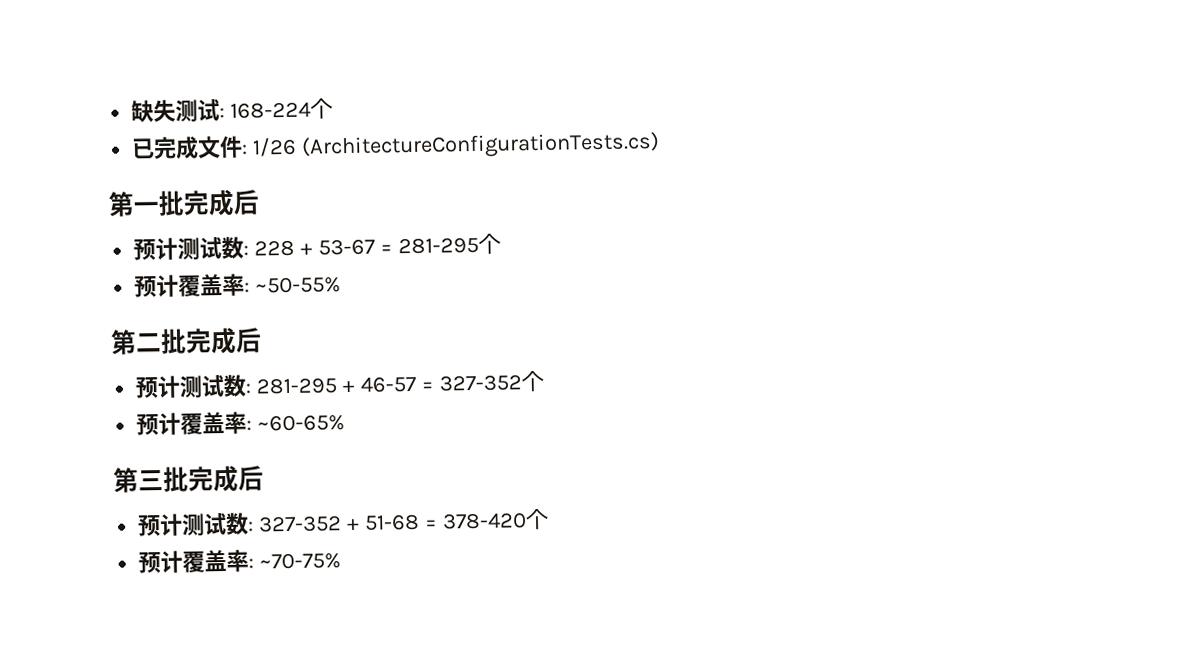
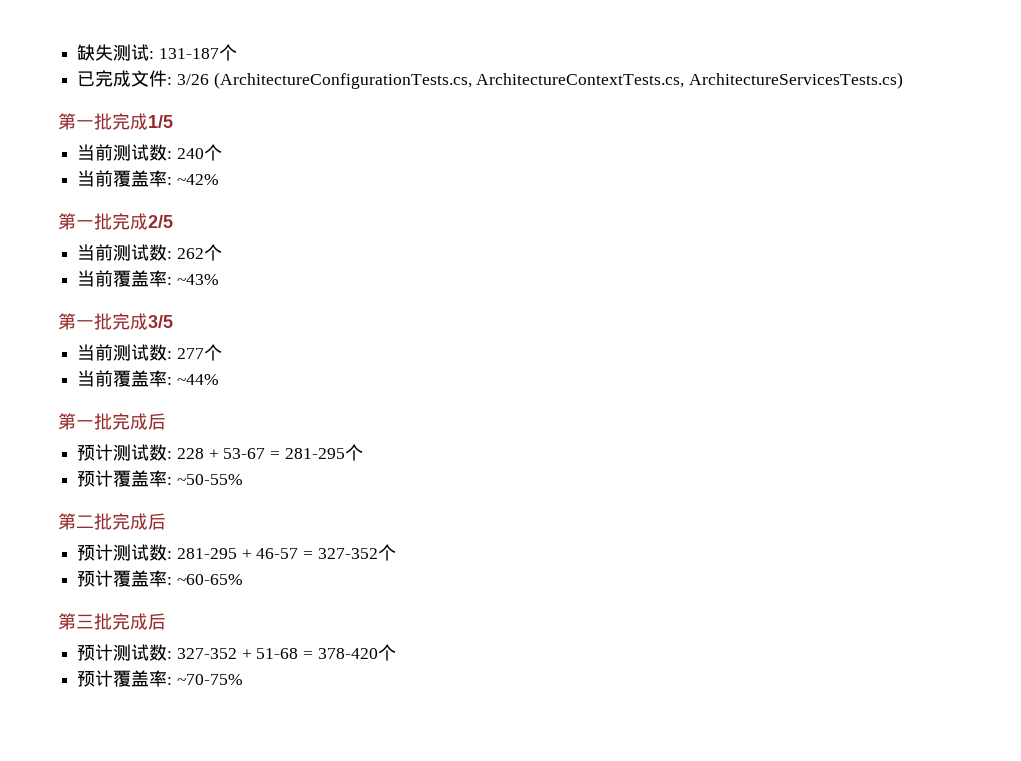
- 缺失测试: 168-224个
+ 缺失测试: 131-187个
- 已完成文件: 1/26 (ArchitectureConfigurationTests.cs)
+ 已完成文件: 3/26 (ArchitectureConfigurationTests.cs, ArchitectureContextTests.cs, ArchitectureServicesTests.cs)
+ 第一批完成1/5
+ 当前测试数: 240个
+ 当前覆盖率: ~42%
+ 第一批完成2/5
+ 当前测试数: 262个
+ 当前覆盖率: ~43%
+ 第一批完成3/5
+ 当前测试数: 277个
+ 当前覆盖率: ~44%

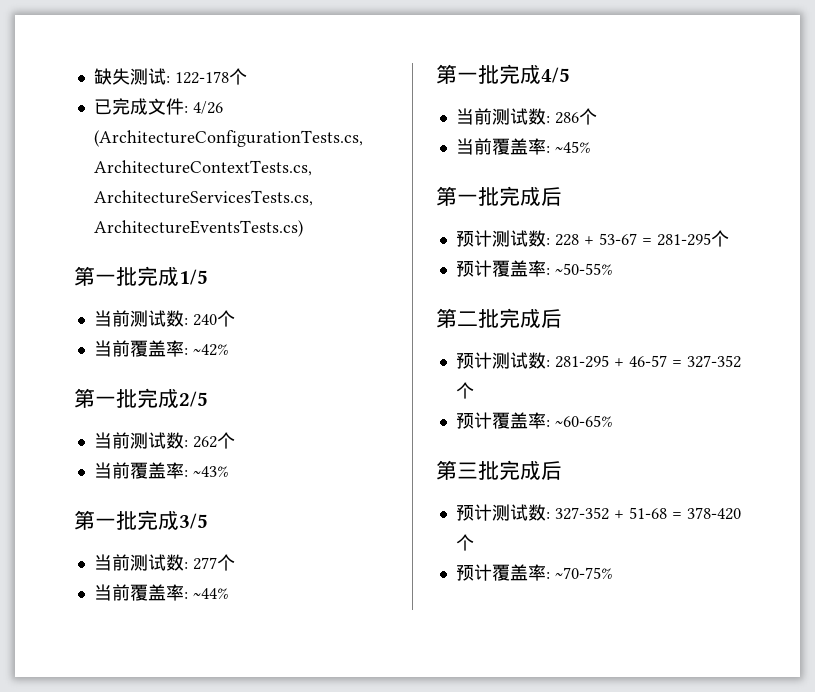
- 缺失测试: 131-187个
+ 缺失测试: 122-178个
- 已完成文件: 3/26 (ArchitectureConfigurationTests.cs, ArchitectureContextTests.cs, ArchitectureServicesTests.cs)
+ 已完成文件: 4/26 (ArchitectureConfigurationTests.cs, ArchitectureContextTests.cs, ArchitectureServicesTests.cs, ArchitectureEventsTests.cs)
+ 第一批完成4/5
+ 当前测试数: 286个
+ 当前覆盖率: ~45%

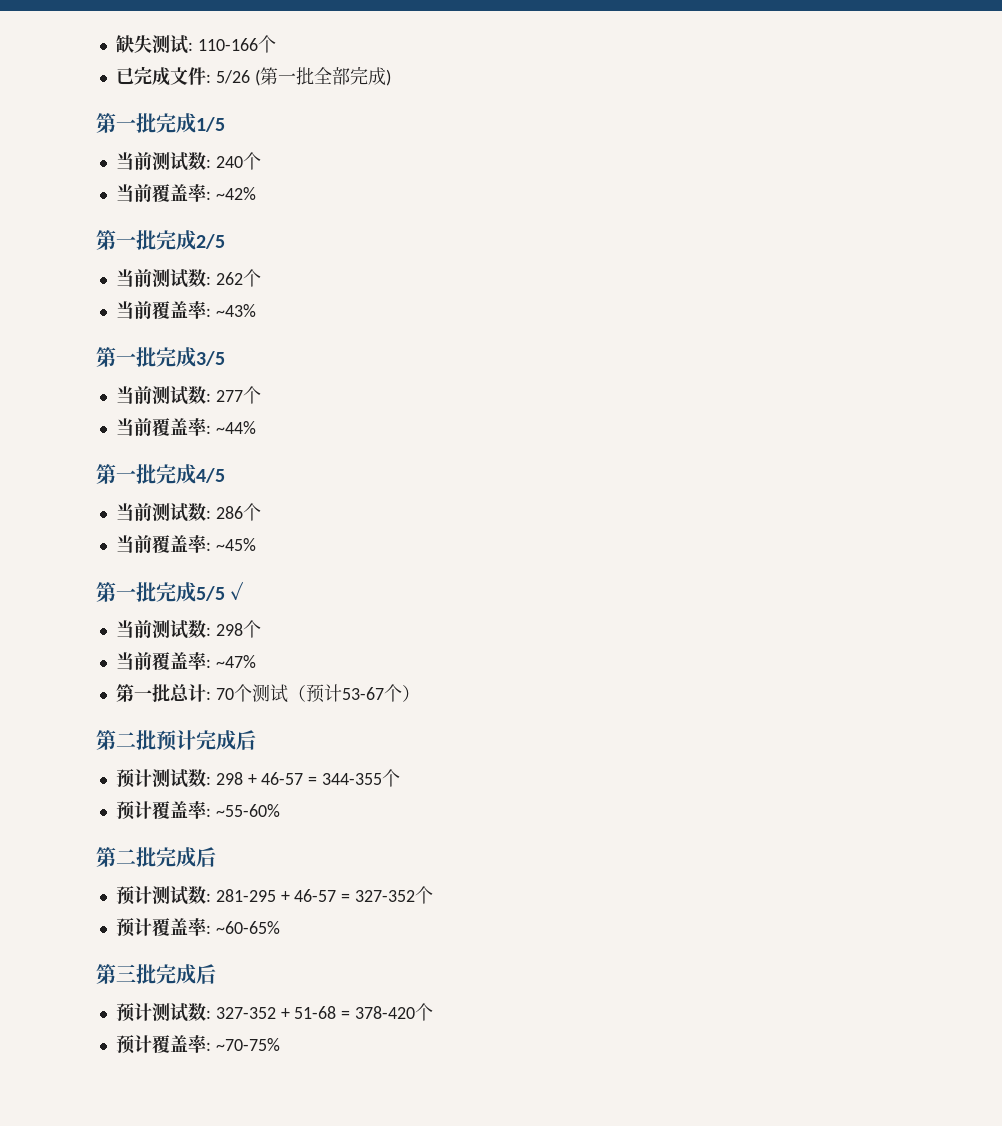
- 缺失测试: 122-178个
+ 缺失测试: 110-166个
- 已完成文件: 4/26 (ArchitectureConfigurationTests.cs, ArchitectureContextTests.cs, ArchitectureServicesTests.cs, ArchitectureEventsTests.cs)
+ 已完成文件: 5/26 (第一批全部完成)
- 第一批完成后
- 预计测试数: 228 + 53-67 = 281-295个
- 预计覆盖率: ~50-55%
+ 第一批完成5/5 ✓
+ 当前测试数: 298个
+ 当前覆盖率: ~47%
+ 第一批总计: 70个测试（预计53-67个）
+ 第二批预计完成后
+ 预计测试数: 298 + 46-57 = 344-355个
+ 预计覆盖率: ~55-60%

